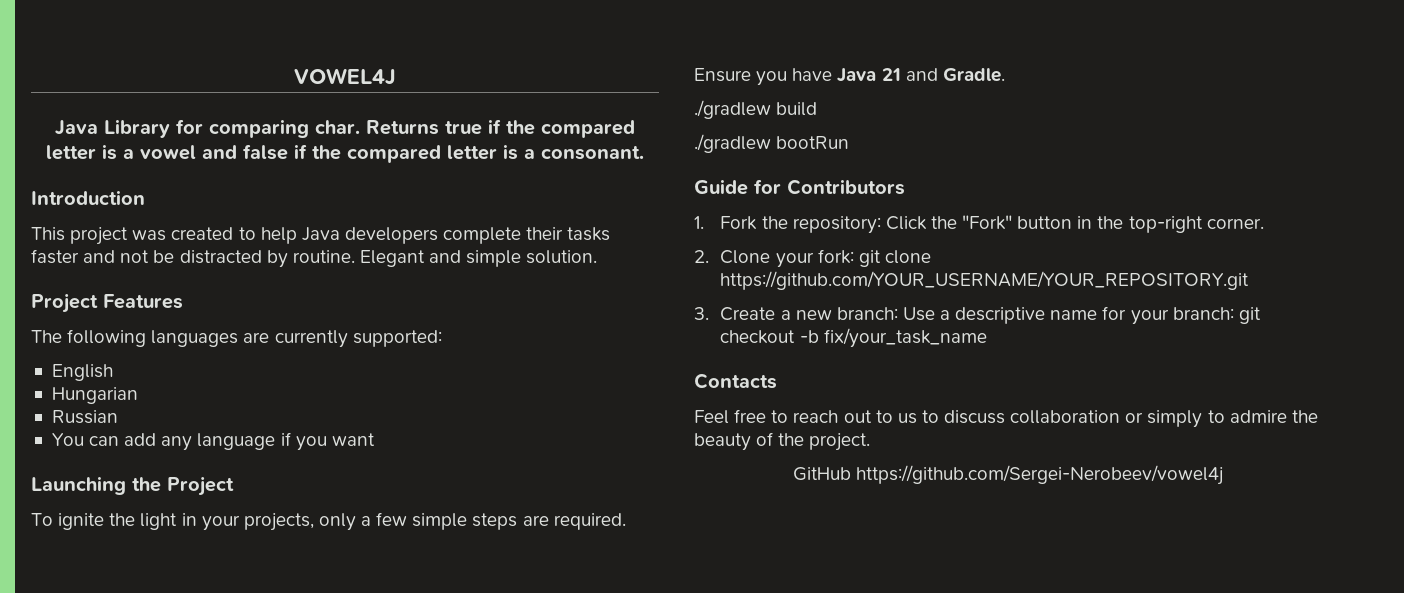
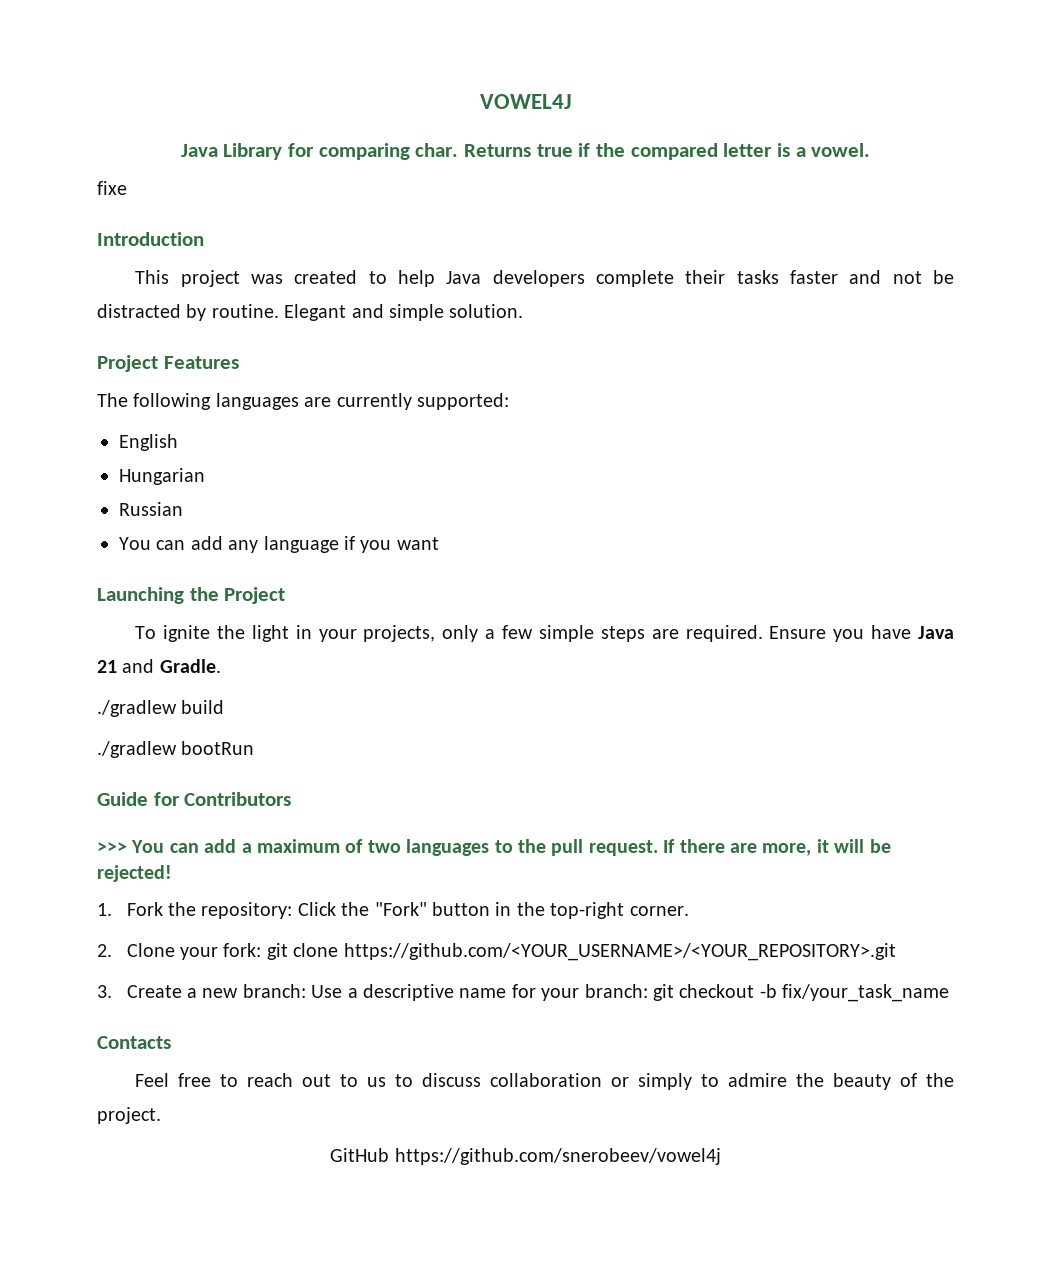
- Returns true if the compared letter is a vowel and false if the compared letter is a consonant.
+ Returns true if the compared letter is a vowel.
+ fixe
+ >>> You can add a maximum of two languages to the pull request. If there are more, it will be rejected!
- 2. Clone your fork: git clone https://github.com/YOUR_USERNAME/YOUR_REPOSITORY.git
+ 2. Clone your fork: git clone https://github.com/<YOUR_USERNAME>/<YOUR_REPOSITORY>.git
- GitHub https://github.com/Sergei-Nerobeev/vowel4j
+ GitHub https://github.com/snerobeev/vowel4j

